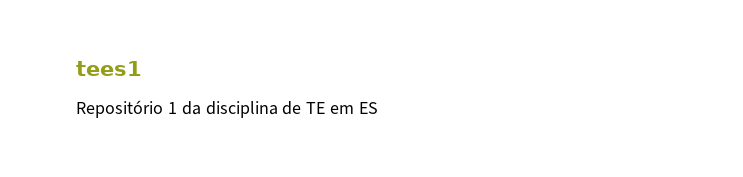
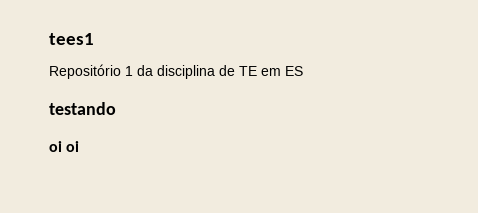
+ testando
+ oi oi

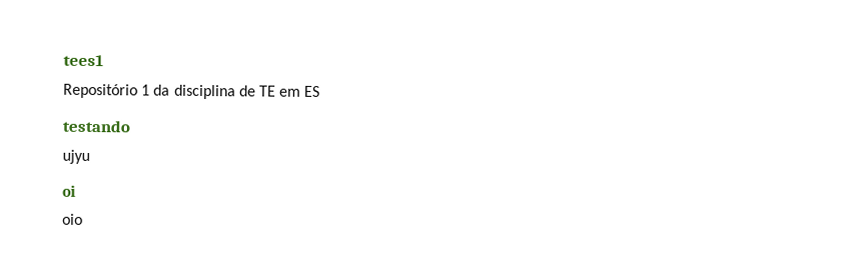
- oi oi
+ ujyu
+ oi
+ oio

